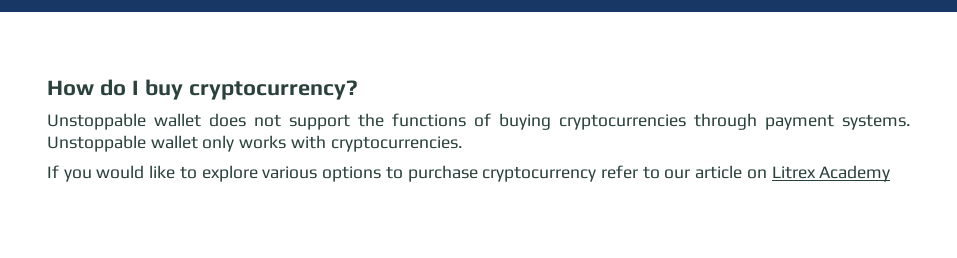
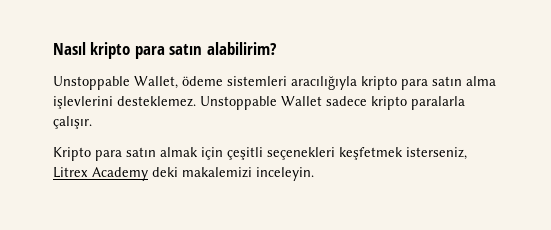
- How do I buy cryptocurrency?
- Unstoppable wallet does not support the functions of buying cryptocurrencies through payment systems. Unstoppable wallet only works with cryptocurrencies.
- If you would like to explore various options to purchase cryptocurrency refer to our article on Litrex Academy
+ Nasıl kripto para satın alabilirim?
+ Unstoppable Wallet, ödeme sistemleri aracılığıyla kripto para satın alma işlevlerini desteklemez. Unstoppable Wallet sadece kripto paralarla çalışır.
+ Kripto para satın almak için çeşitli seçenekleri keşfetmek isterseniz, Litrex Academy deki makalemizi inceleyin.

